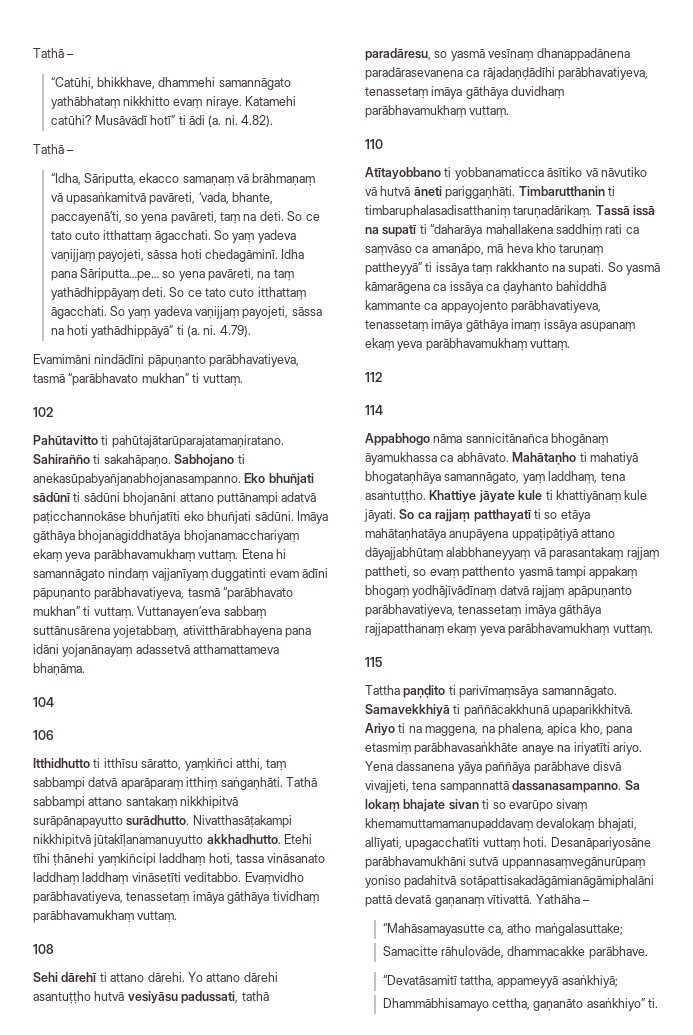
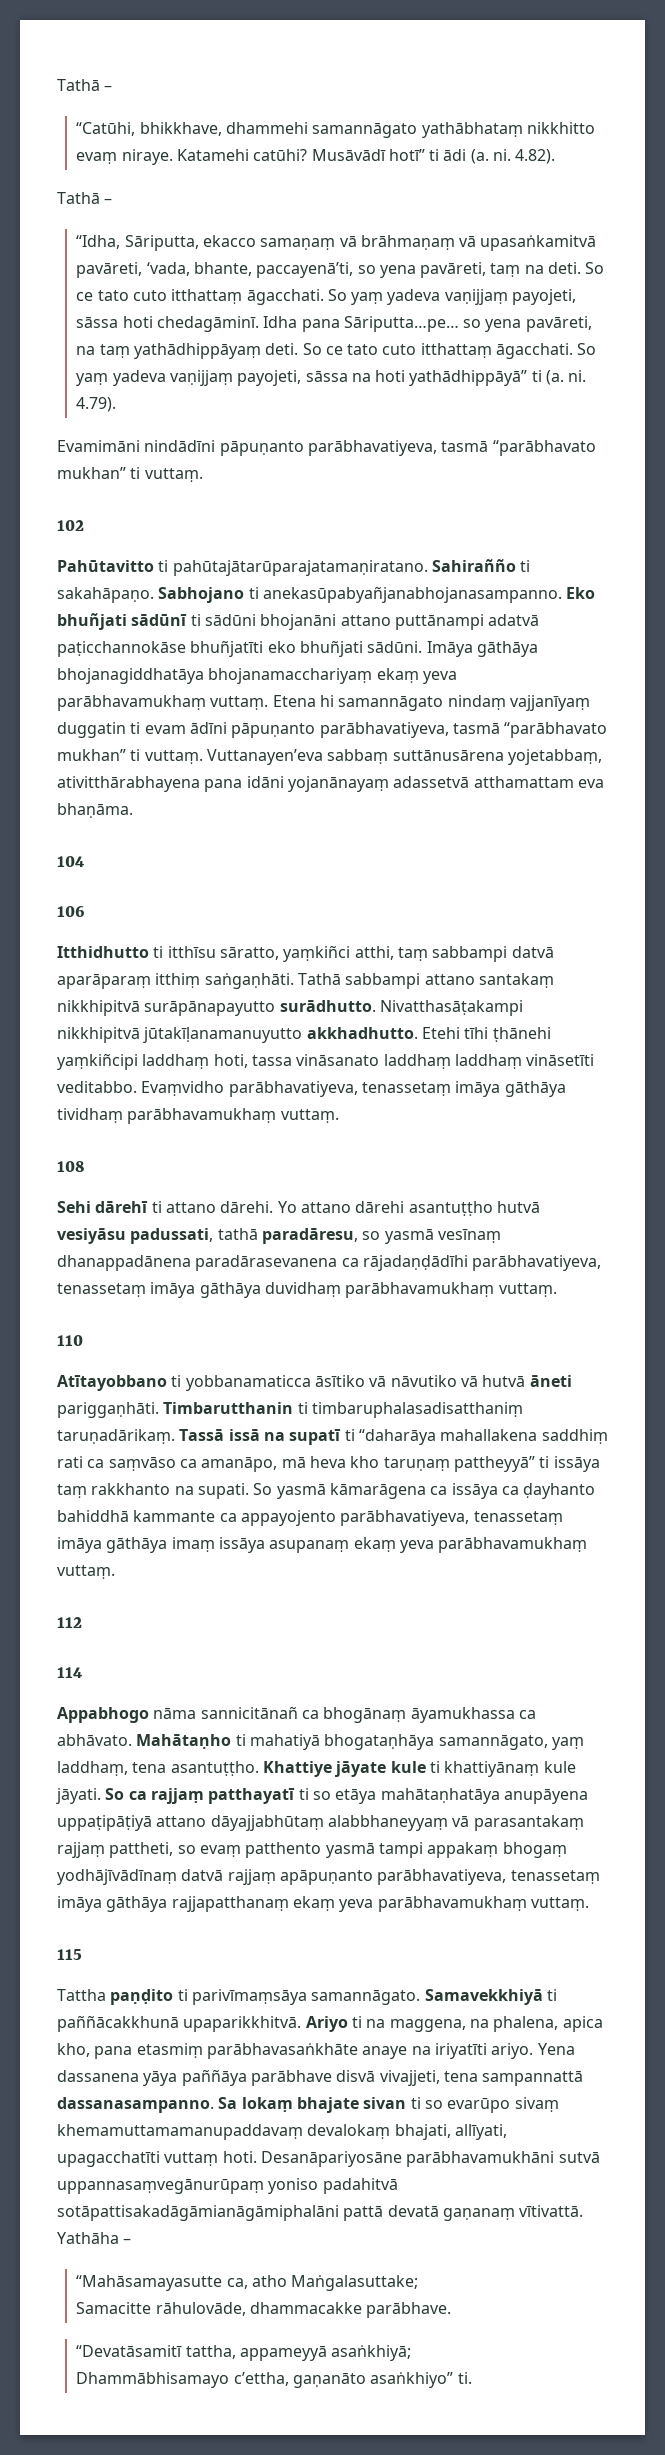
- Etena hi samannāgato nindaṃ vajjanīyaṃ duggatinti evam ādīni pāpuṇanto parābhavatiyeva, tasmā “parābhavato mukhan” ti vuttaṃ.
+ Etena hi samannāgato nindaṃ vajjanīyaṃ duggatin ti evam ādīni pāpuṇanto parābhavatiyeva, tasmā “parābhavato mukhan” ti vuttaṃ.
- Vuttanayen’eva sabbaṃ suttānusārena yojetabbaṃ, ativitthārabhayena pana idāni yojanānayaṃ adassetvā atthamattameva bhaṇāma.
+ Vuttanayen’eva sabbaṃ suttānusārena yojetabbaṃ, ativitthārabhayena pana idāni yojanānayaṃ adassetvā atthamattam eva bhaṇāma.
- Appabhogo nāma sannicitānañca bhogānaṃ āyamukhassa ca abhāvato.
+ Appabhogo nāma sannicitānañ ca bhogānaṃ āyamukhassa ca abhāvato.
- “Mahāsamayasutte ca, atho maṅgalasuttake;
+ “Mahāsamayasutte ca, atho Maṅgalasuttake;
- Dhammābhisamayo cettha, gaṇanāto asaṅkhiyo” ti.
+ Dhammābhisamayo c’ettha, gaṇanāto asaṅkhiyo” ti.

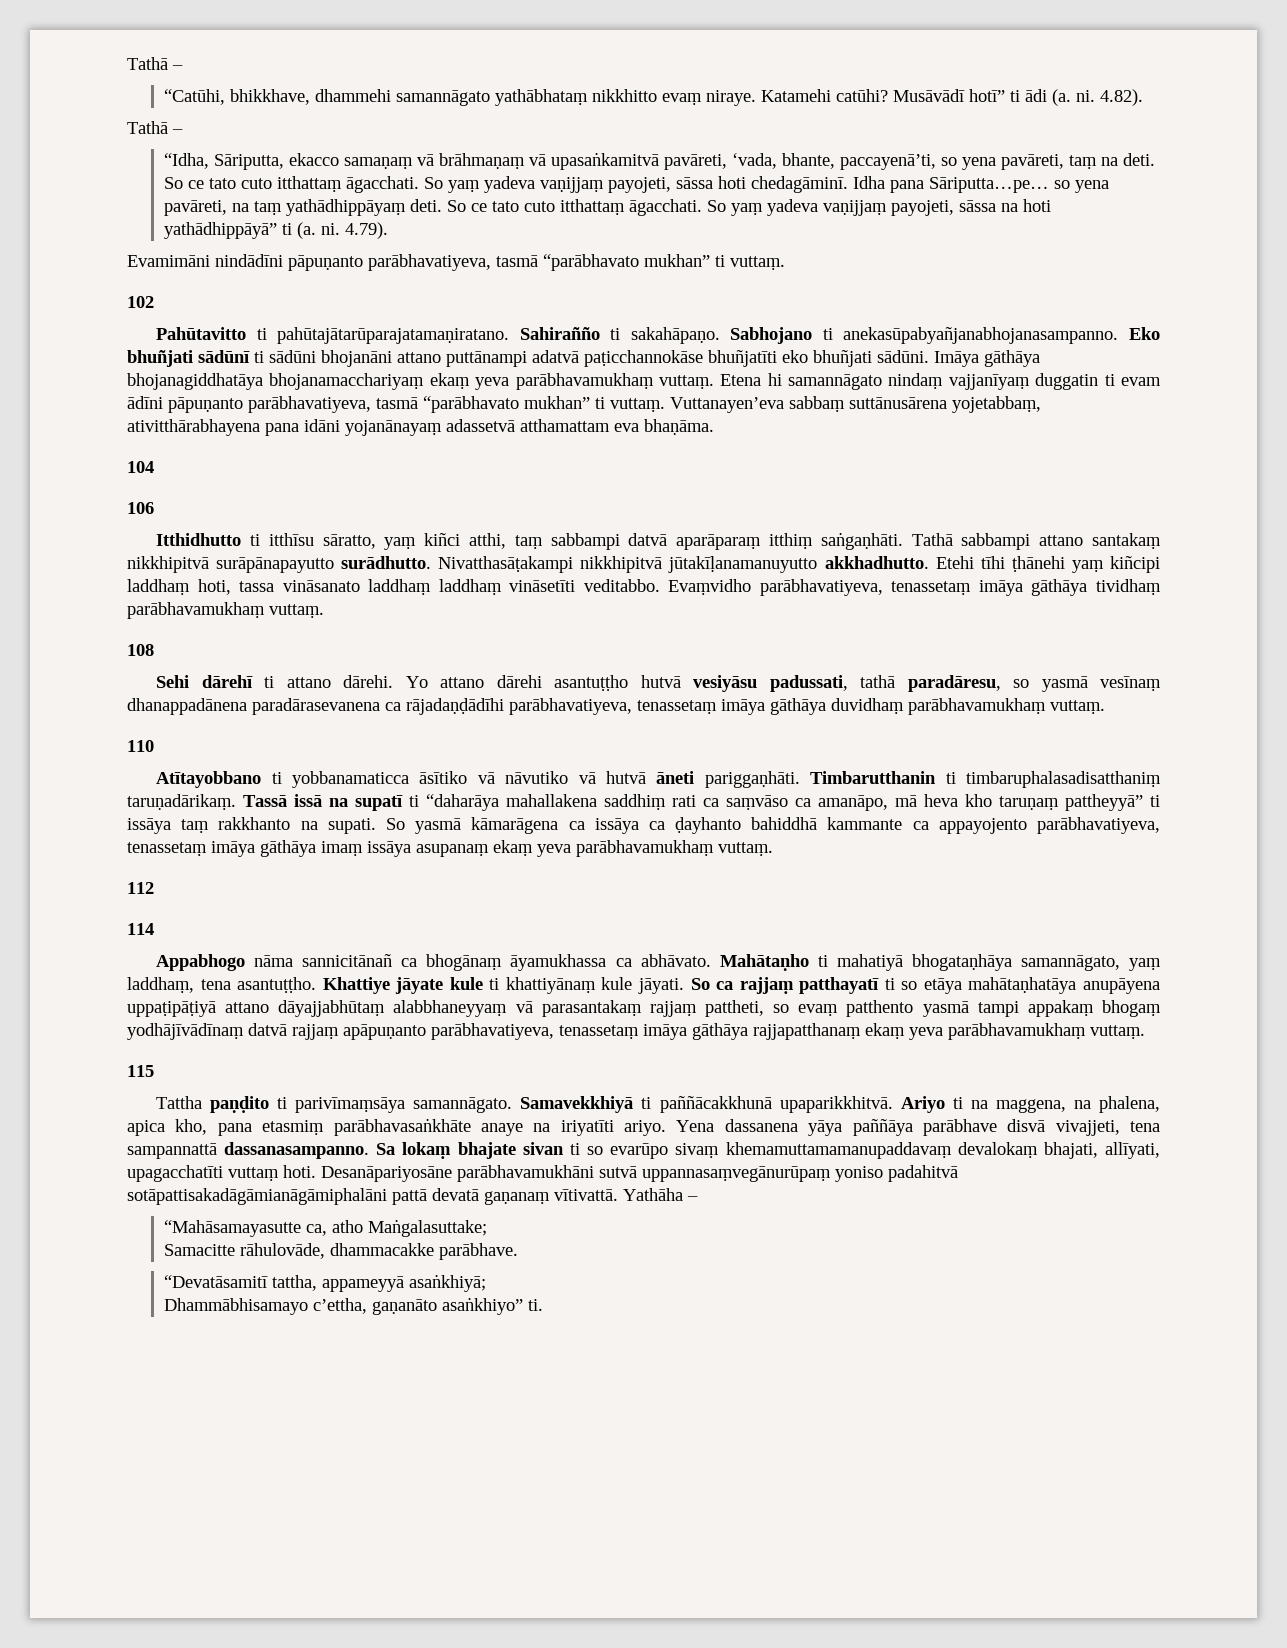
- Itthidhutto ti itthīsu sāratto, yaṃkiñci atthi, taṃ sabbampi datvā aparāparaṃ itthiṃ saṅgaṇhāti.
+ Itthidhutto ti itthīsu sāratto, yaṃ kiñci atthi, taṃ sabbampi datvā aparāparaṃ itthiṃ saṅgaṇhāti.
- Etehi tīhi ṭhānehi yaṃkiñcipi laddhaṃ hoti, tassa vināsanato laddhaṃ laddhaṃ vināsetīti veditabbo.
+ Etehi tīhi ṭhānehi yaṃ kiñcipi laddhaṃ hoti, tassa vināsanato laddhaṃ laddhaṃ vināsetīti veditabbo.

